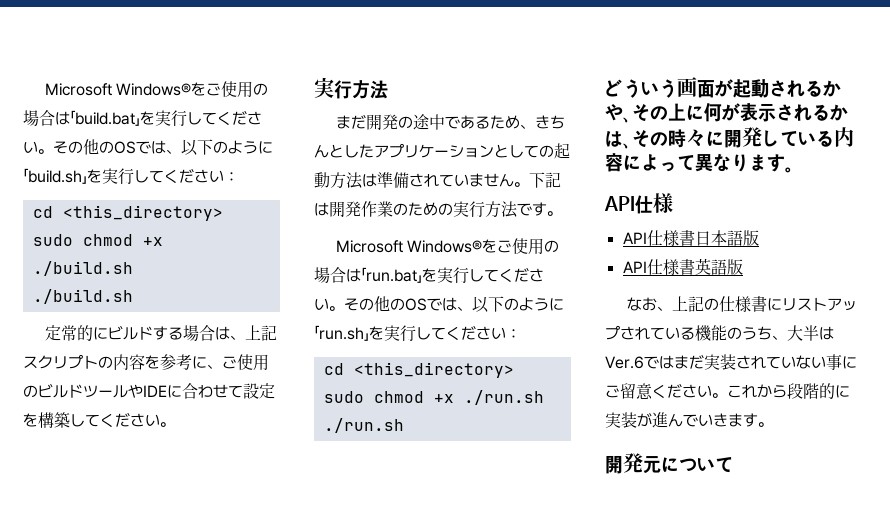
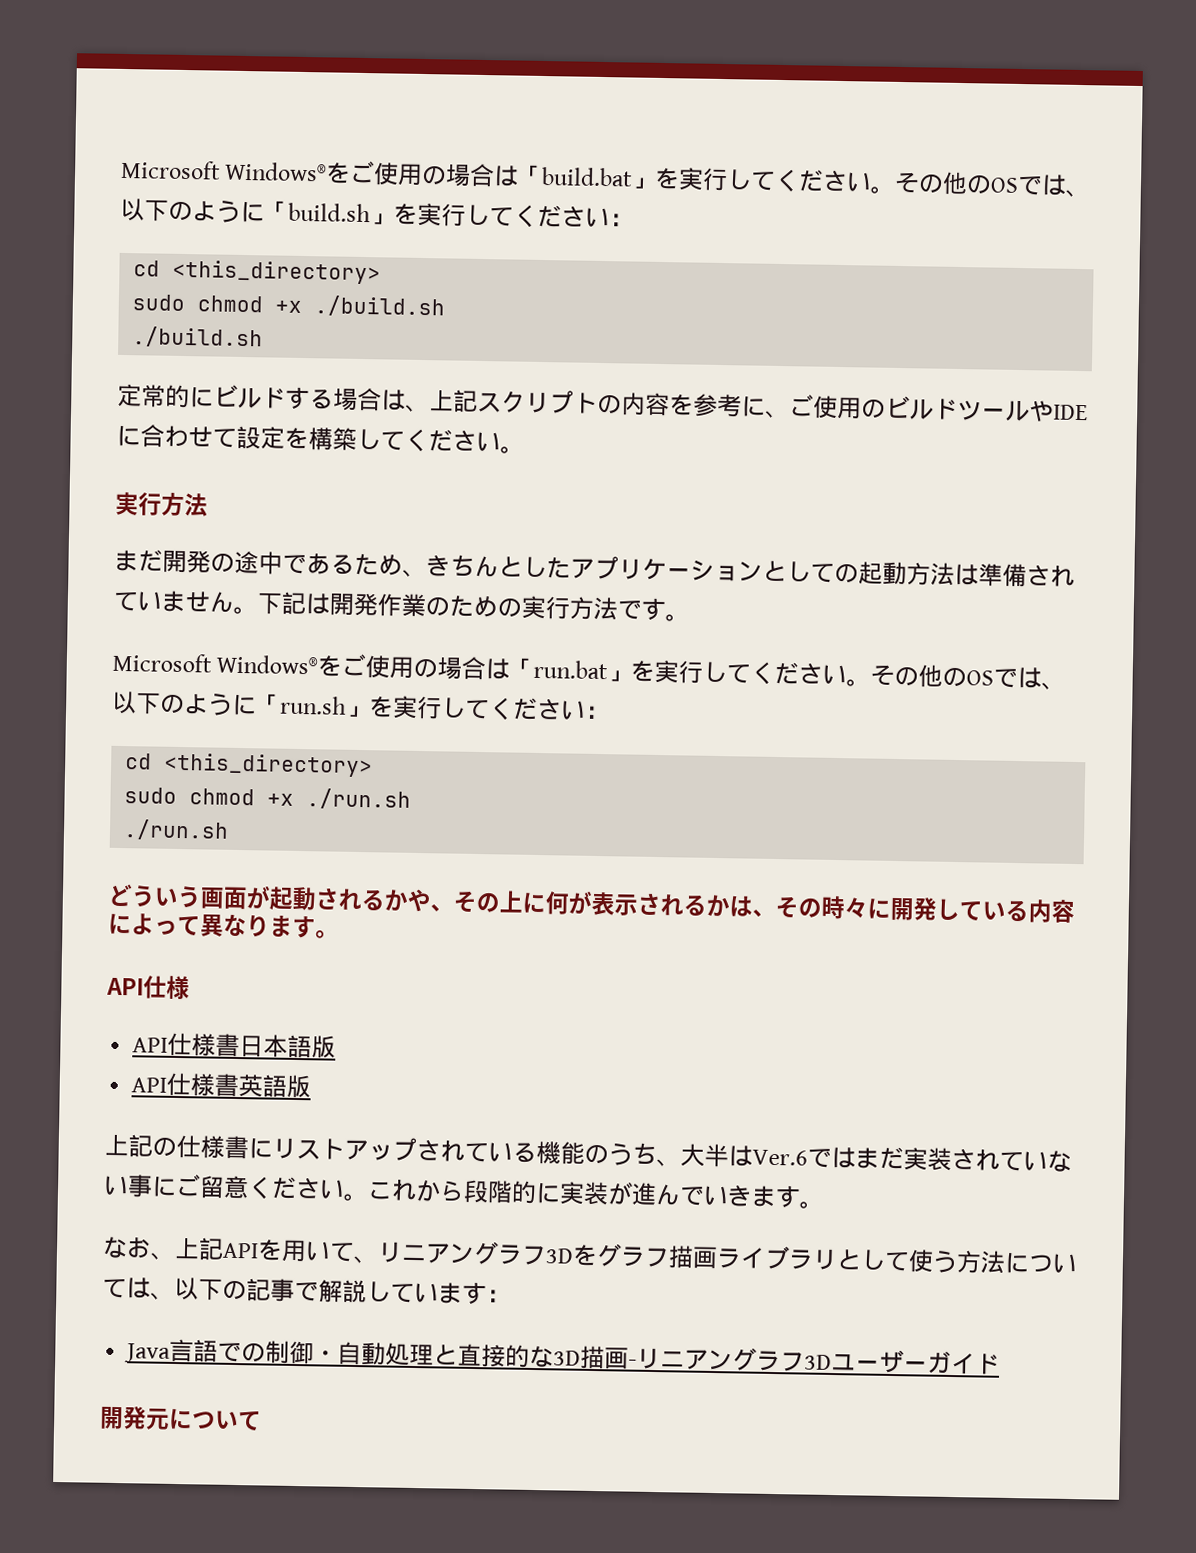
- なお、上記の仕様書にリストアップされている機能のうち、大半はVer.6ではまだ実装されていない事にご留意ください。
+ 上記の仕様書にリストアップされている機能のうち、大半はVer.6ではまだ実装されていない事にご留意ください。
+ なお、上記APIを用いて、リニアングラフ3Dをグラフ描画ライブラリとして使う方法については、以下の記事で解説しています：
+ Java言語での制御・自動処理と直接的な3D描画-リニアングラフ3Dユーザーガイド

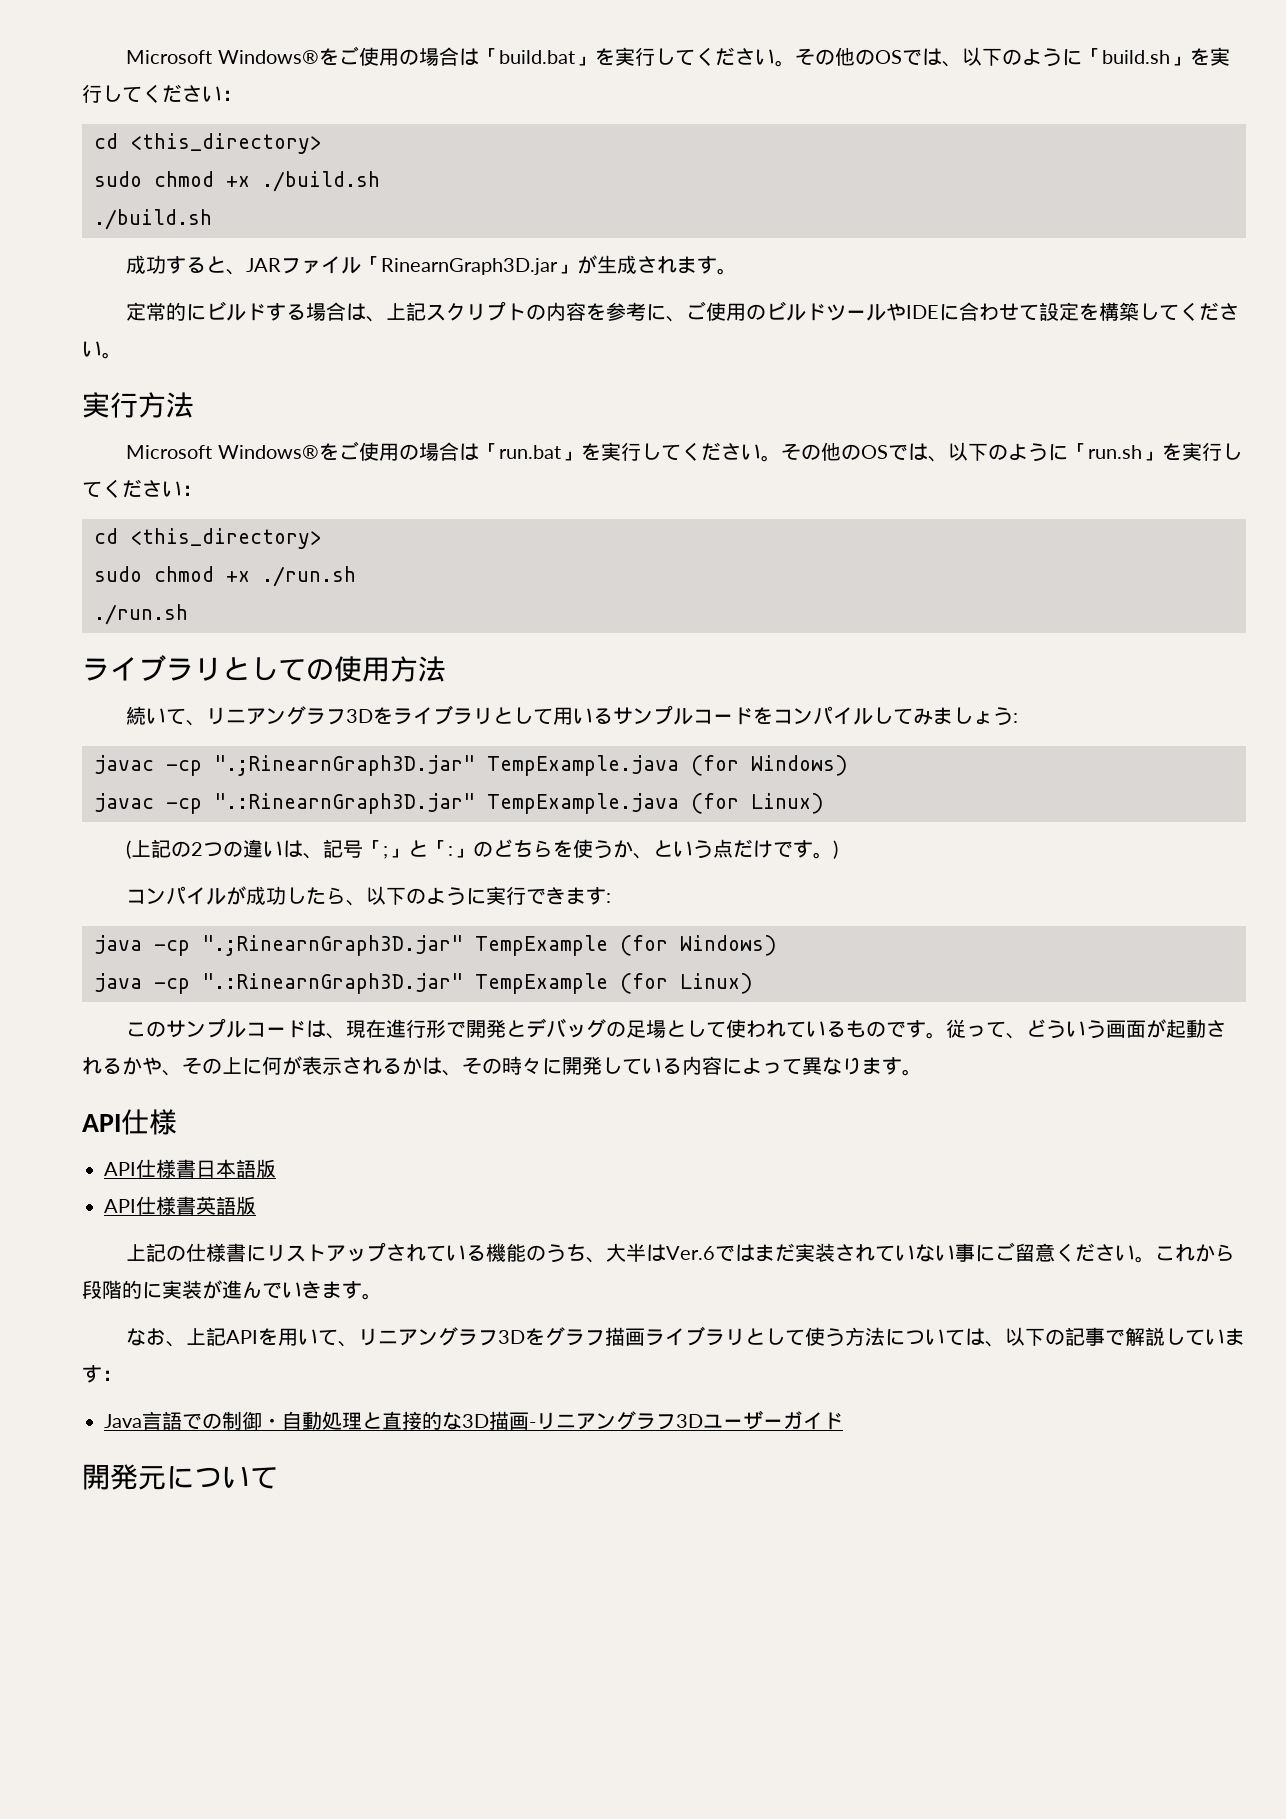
+ 成功すると、JARファイル「RinearnGraph3D.jar」が生成されます。
- まだ開発の途中であるため、きちんとしたアプリケーションとしての起動方法は準備されていません。下記は開発作業のための実行方法です。
- どういう画面が起動されるかや、その上に何が表示されるかは、その時々に開発している内容によって異なります。
+ ライブラリとしての使用方法
+ 続いて、リニアングラフ3Dをライブラリとして用いるサンプルコードをコンパイルしてみましょう:
+ javac -cp ".;RinearnGraph3D.jar" TempExample.java (for Windows)
+ javac -cp ".:RinearnGraph3D.jar" TempExample.java (for Linux)
+ (上記の2つの違いは、記号「;」と「:」のどちらを使うか、という点だけです。)
+ コンパイルが成功したら、以下のように実行できます:
+ java -cp ".;RinearnGraph3D.jar" TempExample (for Windows)
+ java -cp ".:RinearnGraph3D.jar" TempExample (for Linux)
+ このサンプルコードは、現在進行形で開発とデバッグの足場として使われているものです。従って、どういう画面が起動されるかや、その上に何が表示されるかは、その時々に開発している内容によって異なります。

